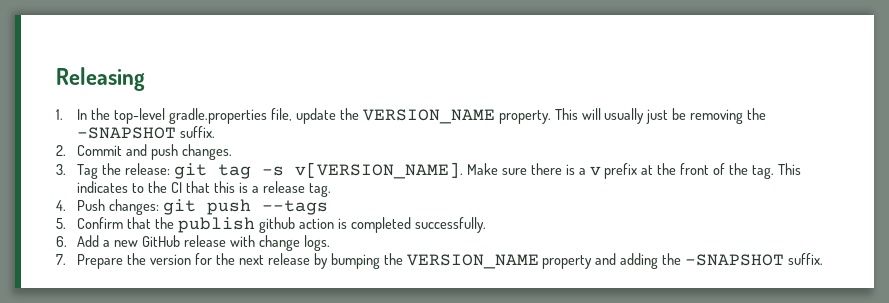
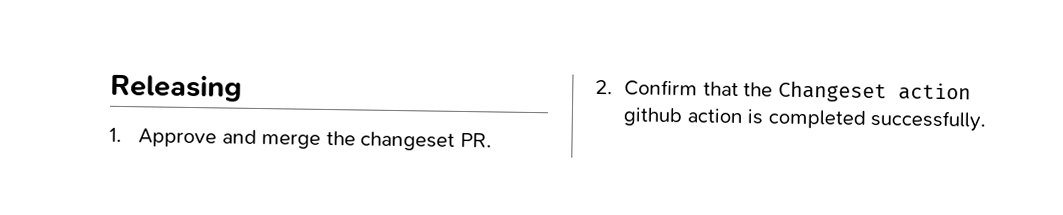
- 1. In the top-level gradle.properties file, update the VERSION_NAME property. This will usually just be removing the -SNAPSHOT suffix.
- 2. Commit and push changes.
- 3. Tag the release: git tag -s v[VERSION_NAME]. Make sure there is a v prefix at the front of the tag. This indicates to the CI that this is a release tag.
- 4. Push changes: git push --tags
- 5. Confirm that the publish github action is completed successfully.
+ 1. Approve and merge the changeset PR.
+ 2. Confirm that the Changeset action github action is completed successfully.
- 6. Add a new GitHub release with change logs.
- 7. Prepare the version for the next release by bumping the VERSION_NAME property and adding the -SNAPSHOT suffix.

